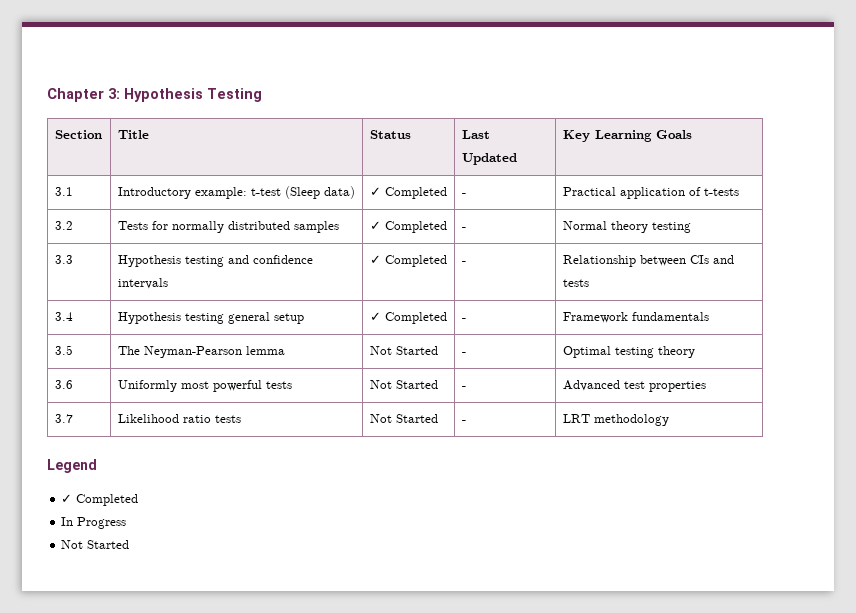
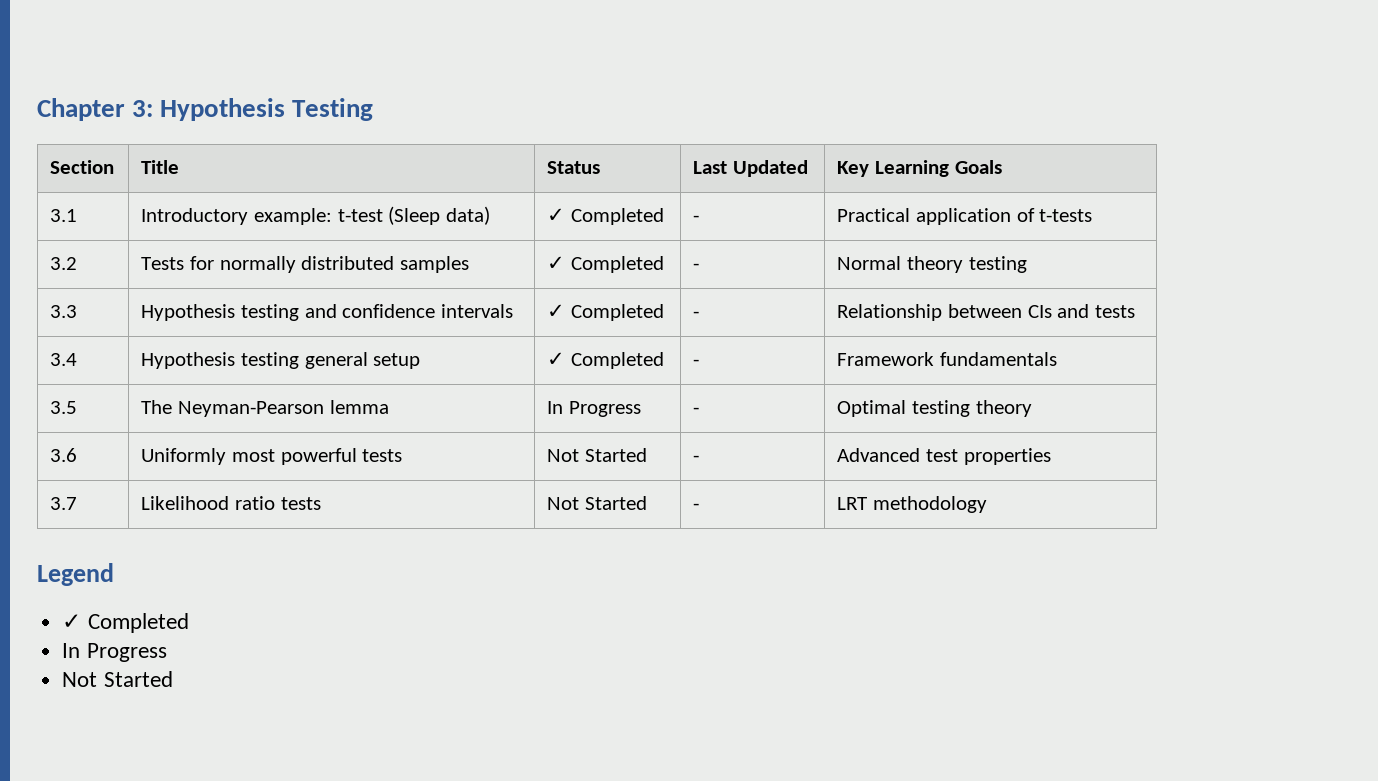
- 3.5 | The Neyman-Pearson lemma | Not Started | - | Optimal testing theory
+ 3.5 | The Neyman-Pearson lemma | In Progress | - | Optimal testing theory

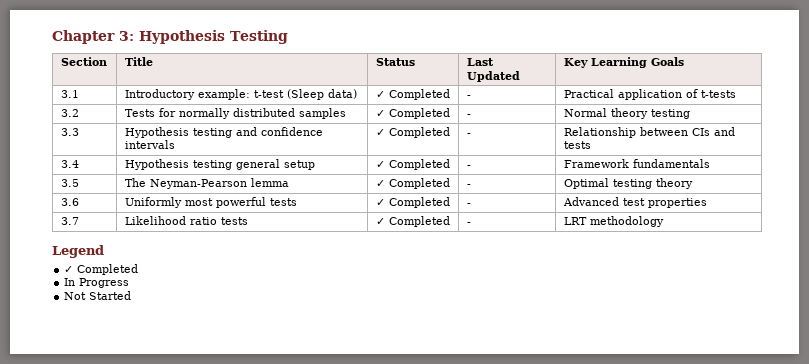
- 3.5 | The Neyman-Pearson lemma | In Progress | - | Optimal testing theory
+ 3.5 | The Neyman-Pearson lemma | ✓ Completed | - | Optimal testing theory
- 3.6 | Uniformly most powerful tests | Not Started | - | Advanced test properties
+ 3.6 | Uniformly most powerful tests | ✓ Completed | - | Advanced test properties
- 3.7 | Likelihood ratio tests | Not Started | - | LRT methodology
+ 3.7 | Likelihood ratio tests | ✓ Completed | - | LRT methodology

